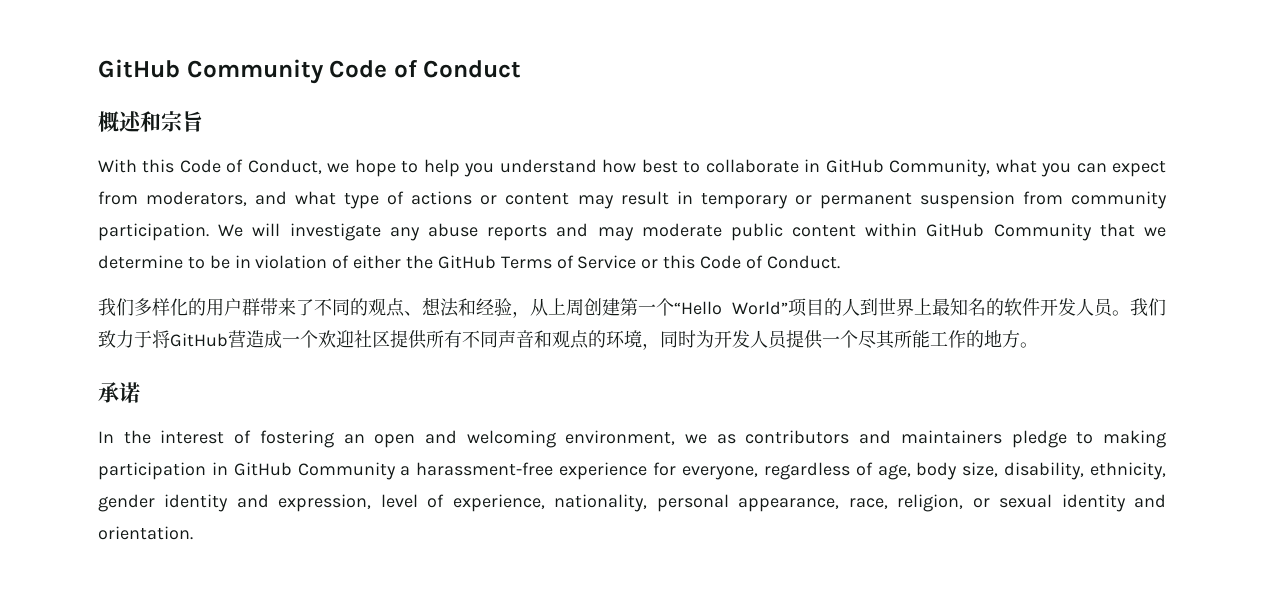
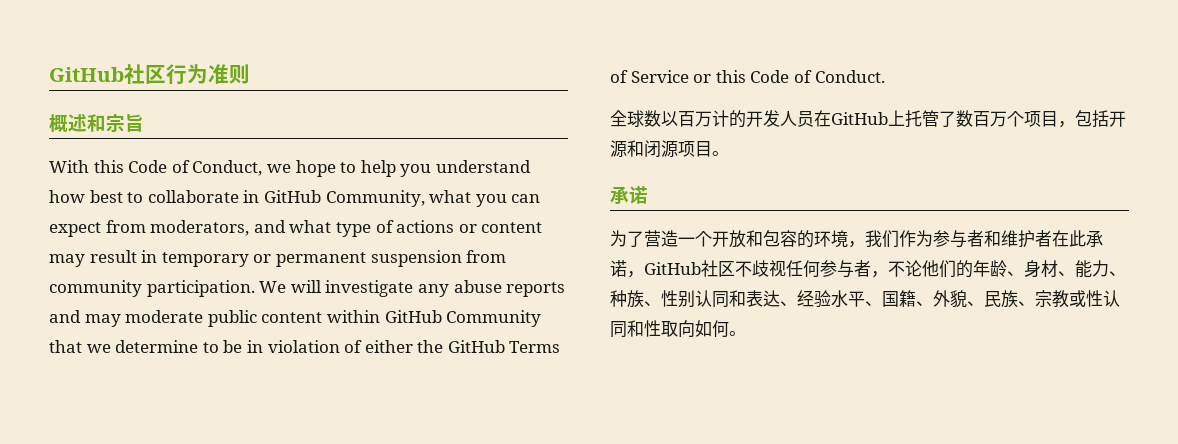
- GitHub Community Code of Conduct
+ GitHub社区行为准则
- 我们多样化的用户群带来了不同的观点、想法和经验，从上周创建第一个“Hello World”项目的人到世界上最知名的软件开发人员。我们致力于将GitHub营造成一个欢迎社区提供所有不同声音和观点的环境，同时为开发人员提供一个尽其所能工作的地方。
+ 全球数以百万计的开发人员在GitHub上托管了数百万个项目，包括开源和闭源项目。
  承诺
- In the interest of fostering an open and welcoming environment, we as contributors and maintainers pledge to making participation in GitHub Community a harassment-free experience for everyone, regardless of age, body size, disability, ethnicity, gender identity and expression, level of experience, nationality, personal appearance, race, religion, or sexual identity and orientation.
+ 为了营造一个开放和包容的环境，我们作为参与者和维护者在此承诺，GitHub社区不歧视任何参与者，不论他们的年龄、身材、能力、种族、性别认同和表达、经验水平、国籍、外貌、民族、宗教或性认同和性取向如何。

